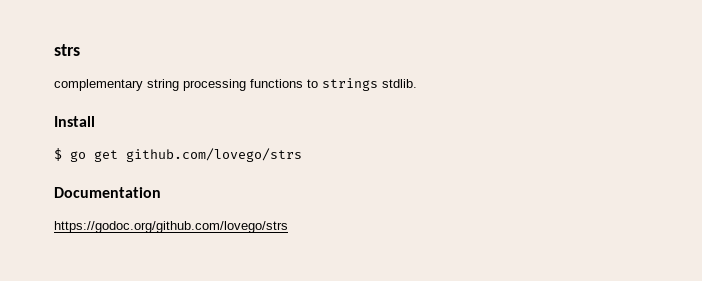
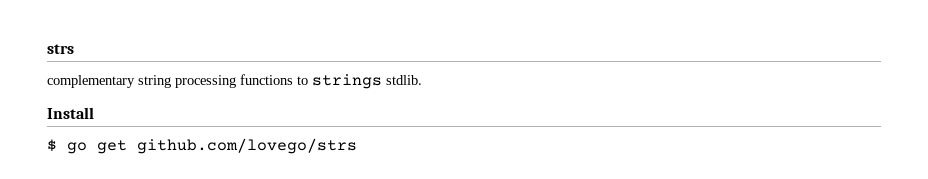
- Documentation
- https://godoc.org/github.com/lovego/strs

